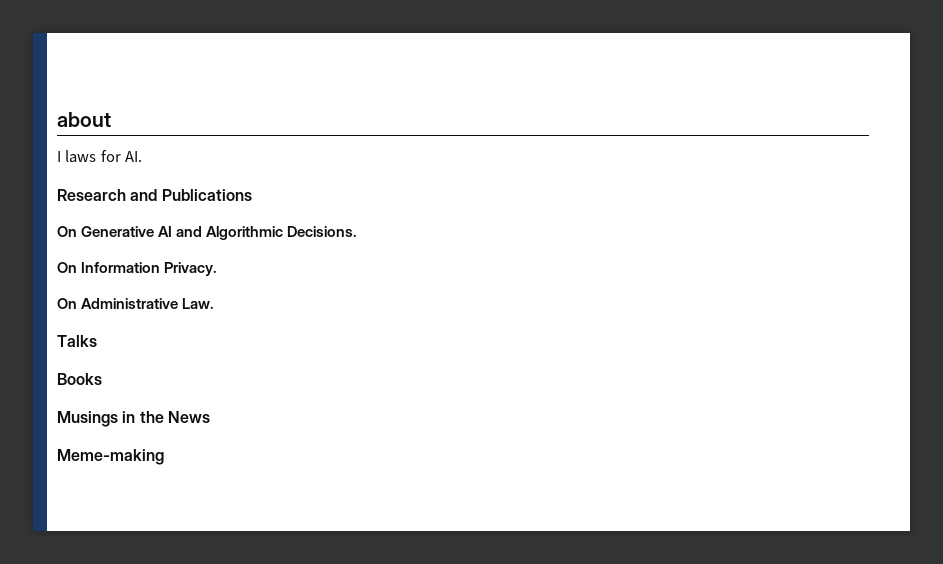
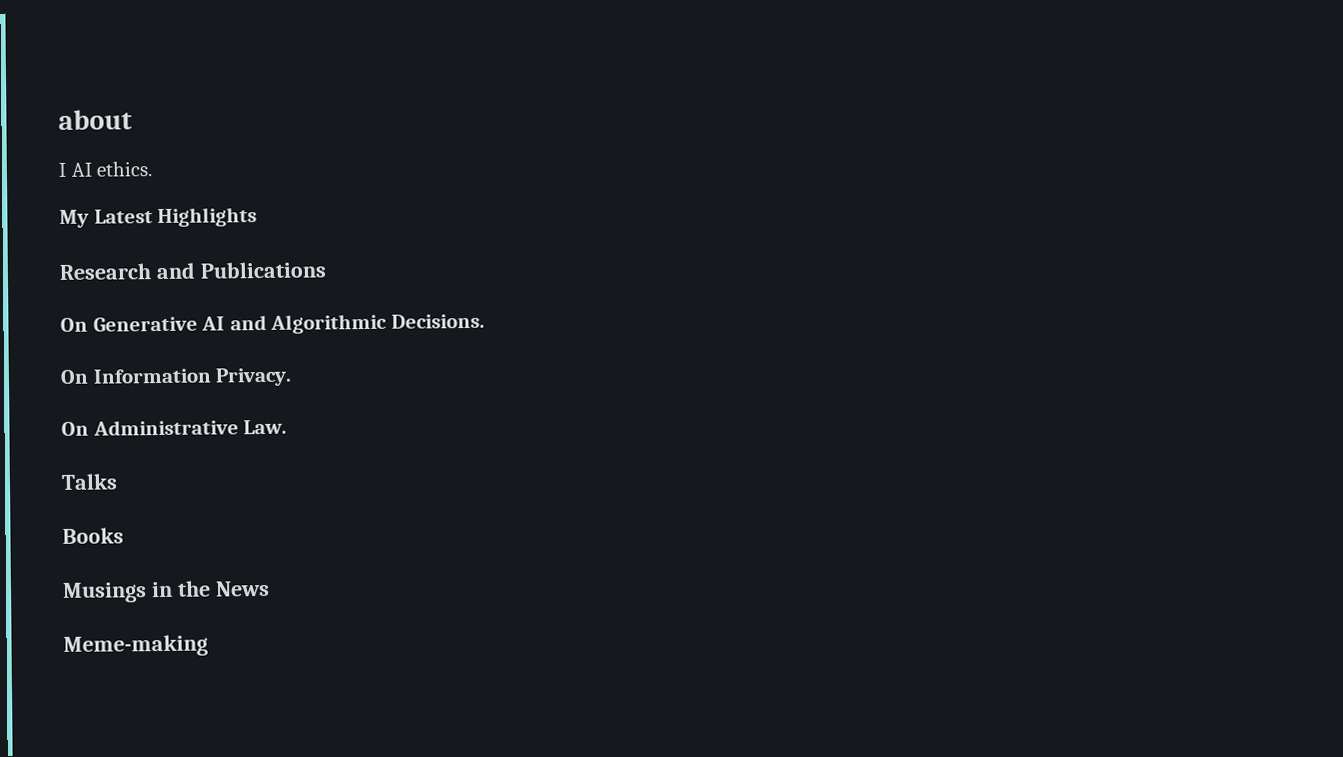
- I laws for AI.
+ I AI ethics.
+ My Latest Highlights

